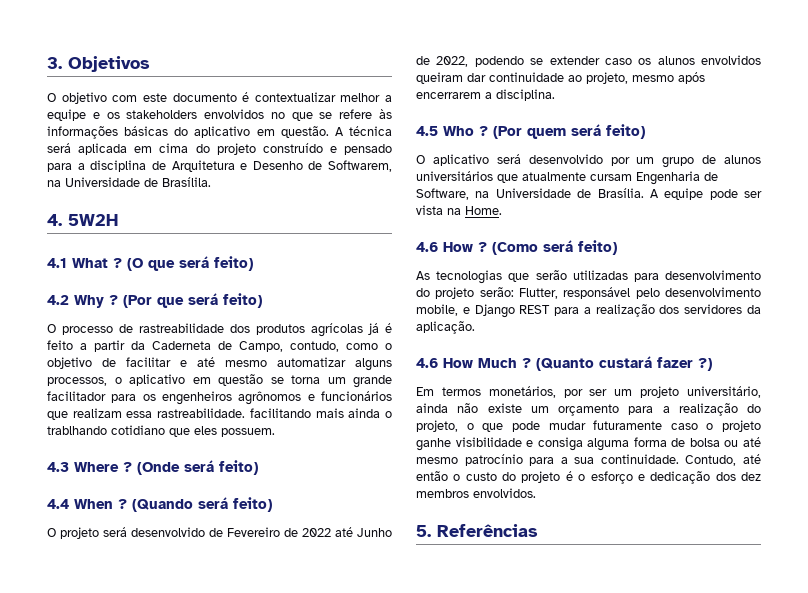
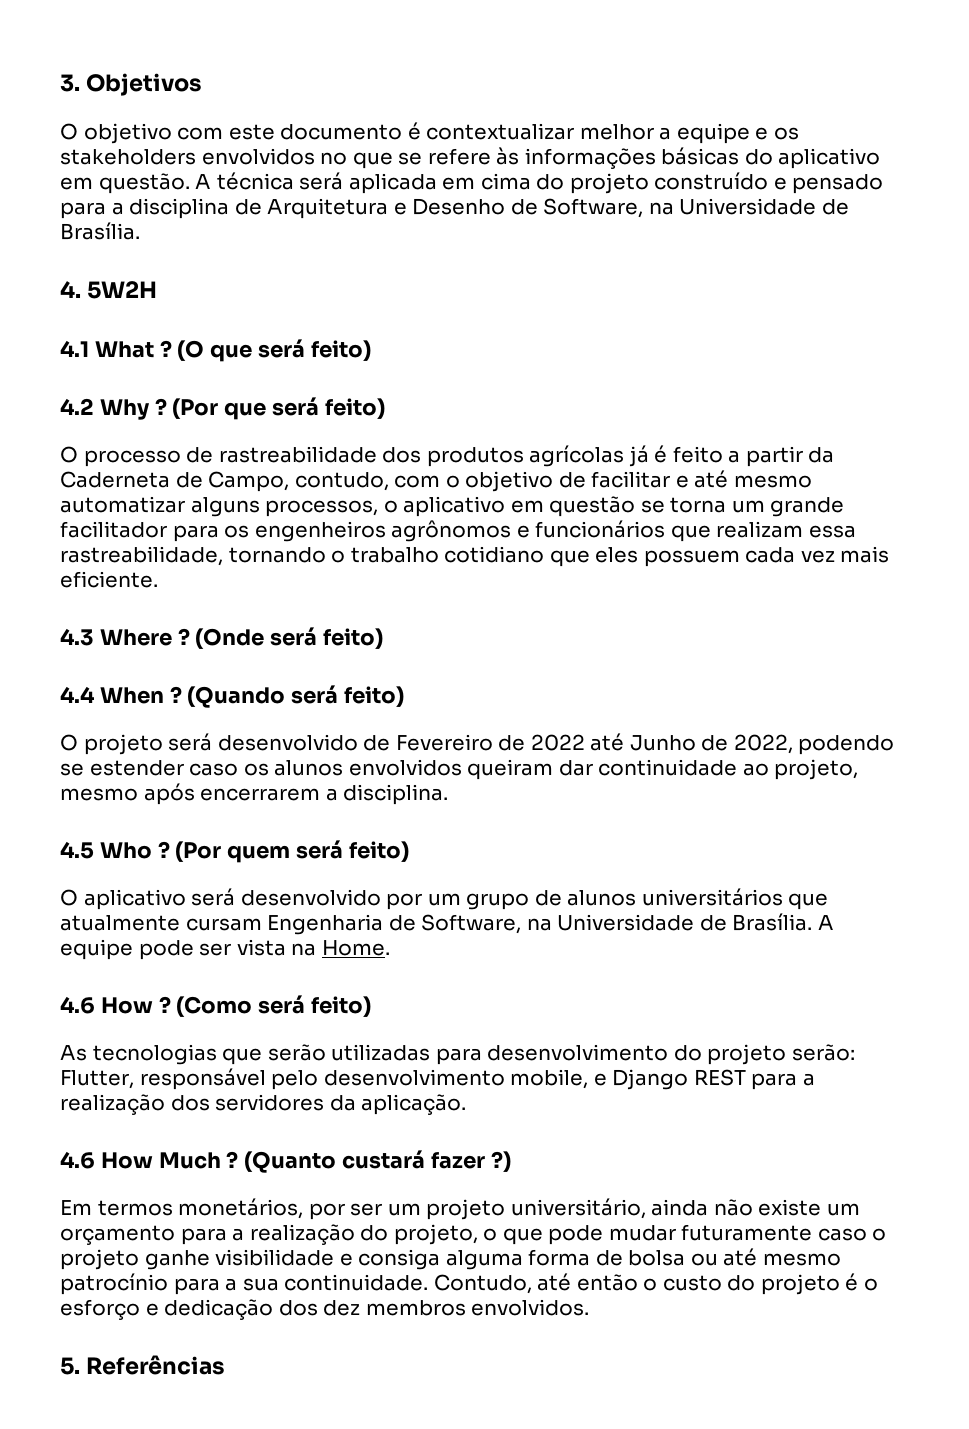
- A técnica será aplicada em cima do projeto construído e pensado para a disciplina de Arquitetura e Desenho de Softwarem, na Universidade de Brasílila.
+ A técnica será aplicada em cima do projeto construído e pensado para a disciplina de Arquitetura e Desenho de Software, na Universidade de Brasília.
- O processo de rastreabilidade dos produtos agrícolas já é feito a partir da Caderneta de Campo, contudo, como o objetivo de facilitar e até mesmo automatizar alguns processos, o aplicativo em questão se torna um grande facilitador para os engenheiros agrônomos e funcionários que realizam essa rastreabilidade. facilitando mais ainda o trablhando cotidiano que eles possuem.
+ O processo de rastreabilidade dos produtos agrícolas já é feito a partir da Caderneta de Campo, contudo, com o objetivo de facilitar e até mesmo automatizar alguns processos, o aplicativo em questão se torna um grande facilitador para os engenheiros agrônomos e funcionários que realizam essa rastreabilidade, tornando o trabalho cotidiano que eles possuem cada vez mais eficiente.
- O projeto será desenvolvido de Fevereiro de 2022 até Junho de 2022, podendo se extender caso os alunos envolvidos queiram dar continuidade ao projeto, mesmo após encerrarem a disciplina.
+ O projeto será desenvolvido de Fevereiro de 2022 até Junho de 2022, podendo se estender caso os alunos envolvidos queiram dar continuidade ao projeto, mesmo após encerrarem a disciplina.

